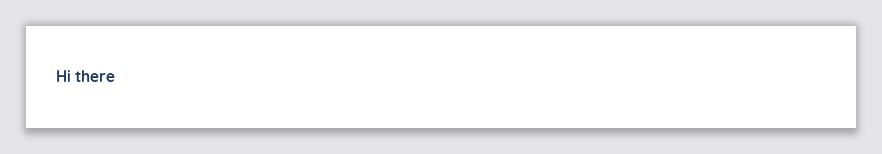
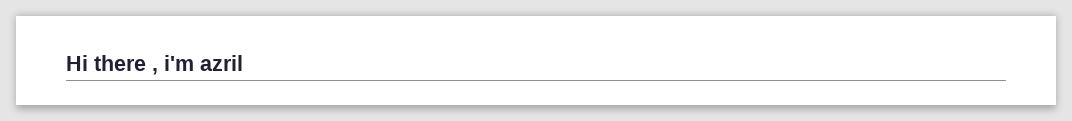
- Hi there
+ Hi there , i'm azril

